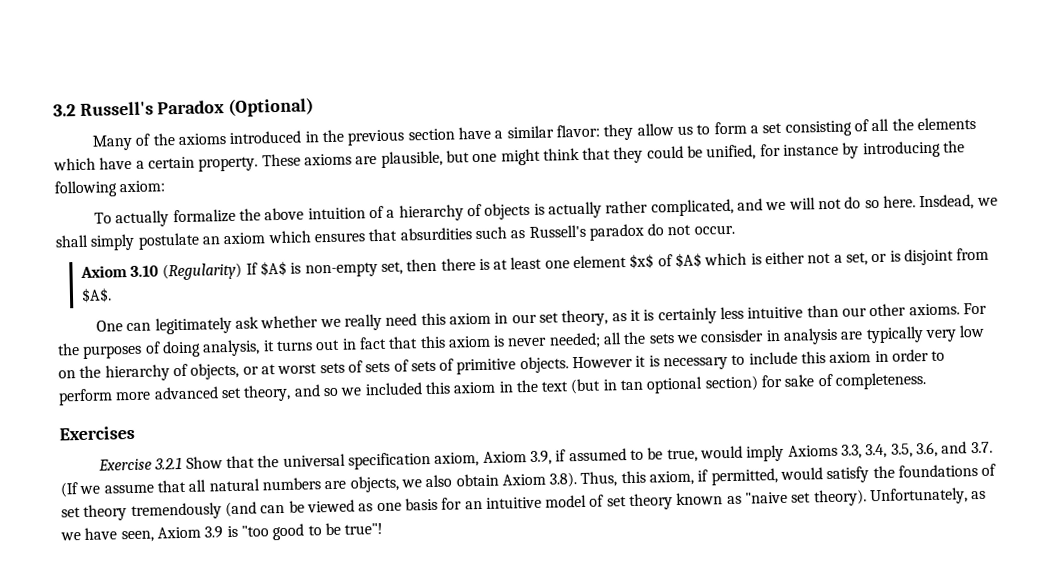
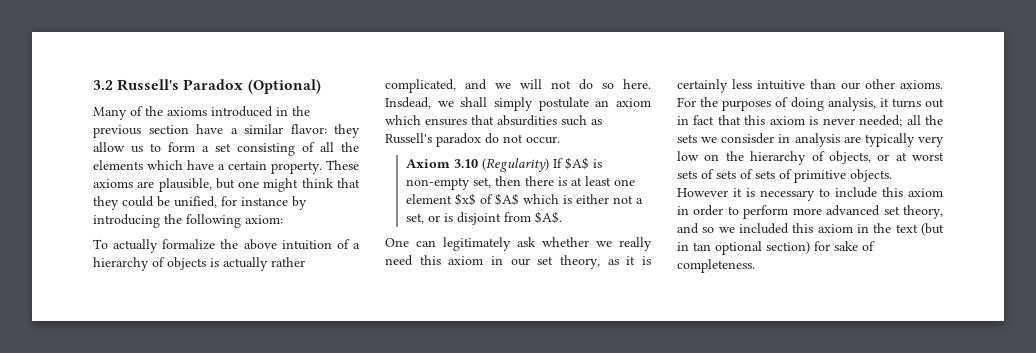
- Exercises
- Exercise 3.2.1 Show that the universal specification axiom, Axiom 3.9, if assumed to be true, would imply Axioms 3.3, 3.4, 3.5, 3.6, and 3.7. (If we assume that all natural numbers are objects, we also obtain Axiom 3.8). Thus, this axiom, if permitted, would satisfy the foundations of set theory tremendously (and can be viewed as one basis for an intuitive model of set theory known as "naive set theory). Unfortunately, as we have seen, Axiom 3.9 is "too good to be true"!

